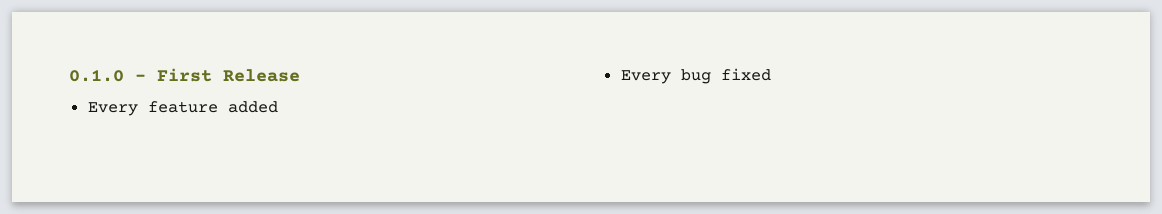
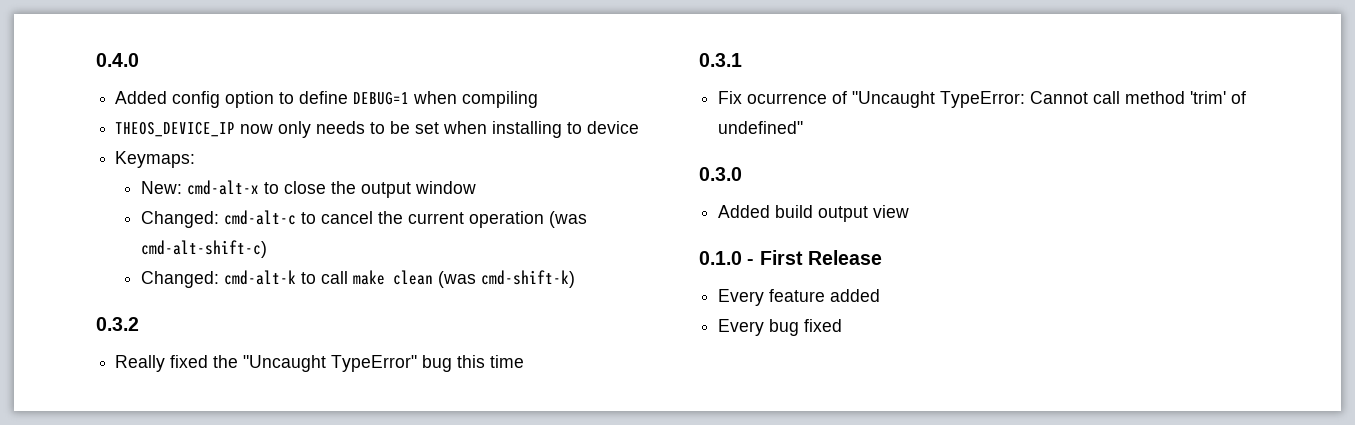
+ 0.4.0
+ Added config option to define DEBUG=1 when compiling
+ THEOS_DEVICE_IP now only needs to be set when installing to device
+ Keymaps:
+ New: cmd-alt-x to close the output window
+ Changed: cmd-alt-c to cancel the current operation (was cmd-alt-shift-c)
+ Changed: cmd-alt-k to call make clean (was cmd-shift-k)
+ 0.3.2
+ Really fixed the "Uncaught TypeError" bug this time
+ 0.3.1
+ Fix ocurrence of "Uncaught TypeError: Cannot call method 'trim' of undefined"
+ 0.3.0
+ Added build output view

